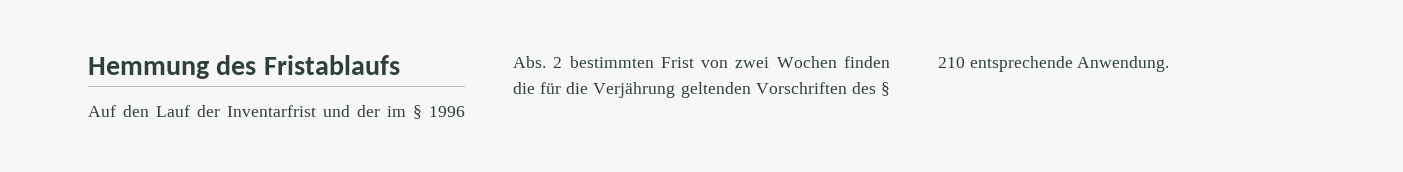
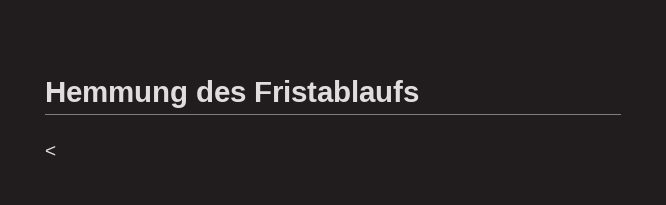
- Auf den Lauf der Inventarfrist und der im § 1996 Abs. 2 bestimmten Frist von zwei Wochen finden die für die Verjährung geltenden Vorschriften des § 210 entsprechende Anwendung.
+ <

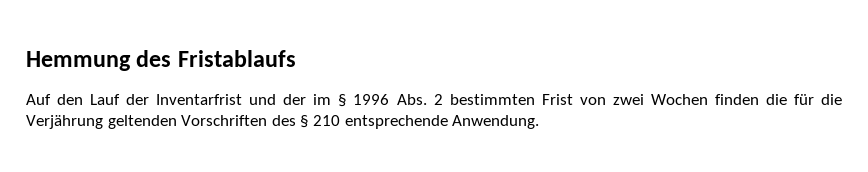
- <
+ Auf den Lauf der Inventarfrist und der im § 1996 Abs. 2 bestimmten Frist von zwei Wochen finden die für die Verjährung geltenden Vorschriften des § 210 entsprechende Anwendung.

